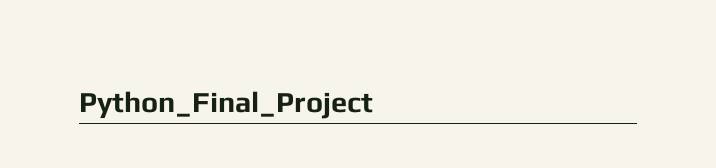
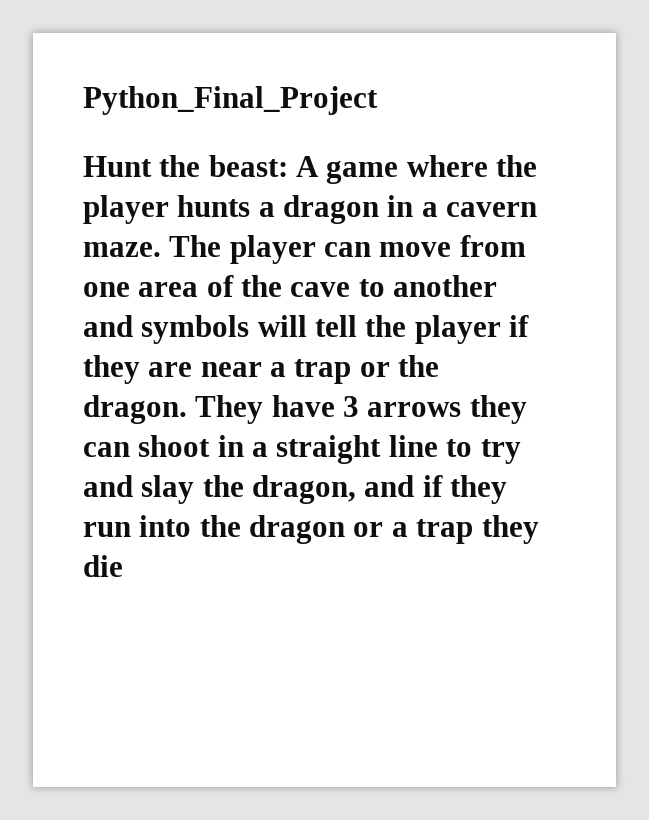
+ Hunt the beast: A game where the player hunts a dragon in a cavern maze. The player can move from one area of the cave to another and symbols will tell the player if they are near a trap or the dragon. They have 3 arrows they can shoot in a straight line to try and slay the dragon, and if they run into the dragon or a trap they die

